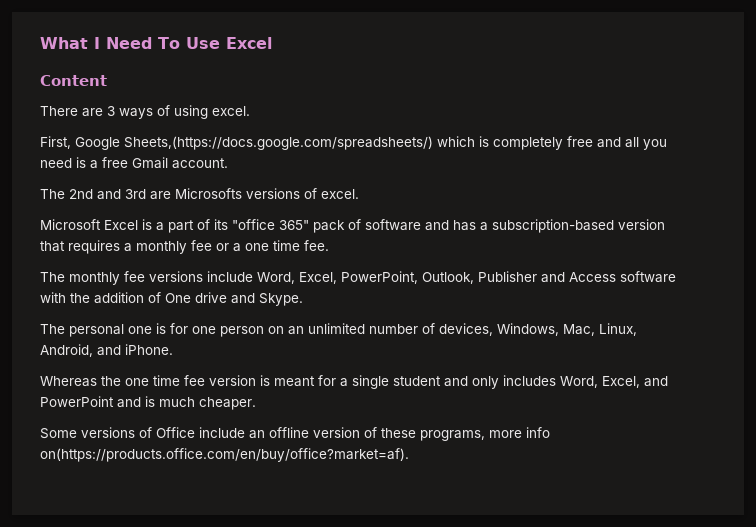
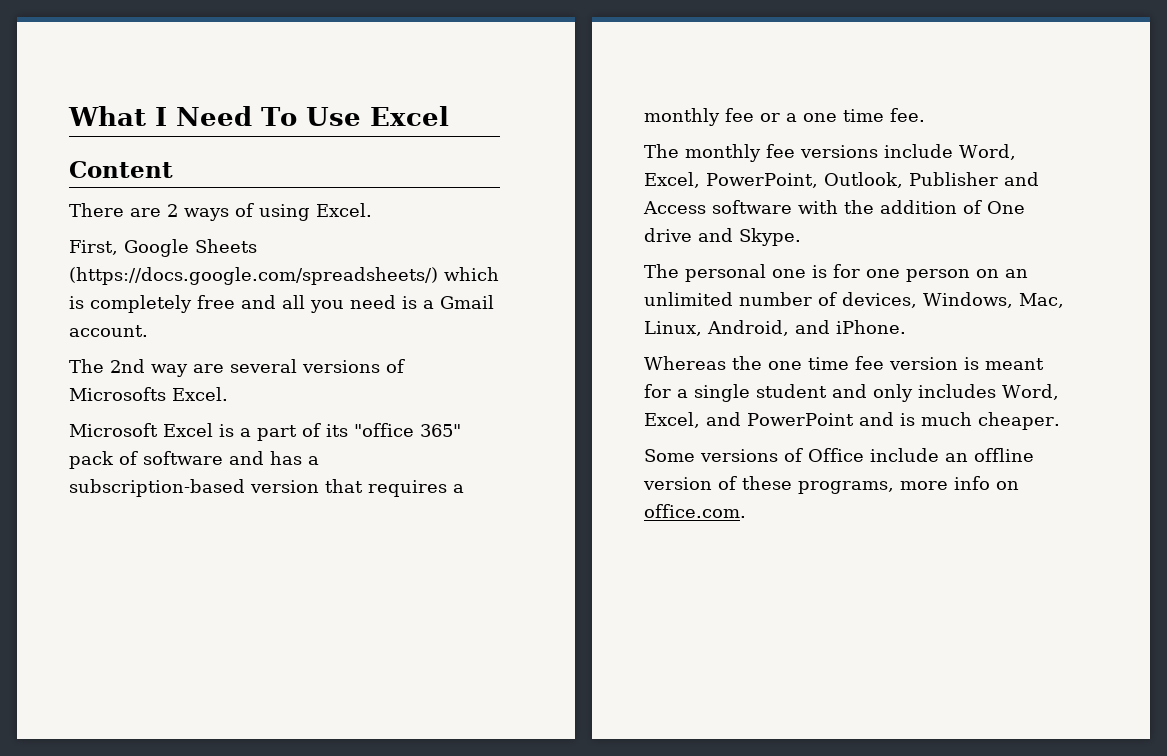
- There are 3 ways of using excel.
+ There are 2 ways of using Excel.
- First, Google Sheets,(https://docs.google.com/spreadsheets/) which is completely free and all you need is a free Gmail account.
+ First, Google Sheets (https://docs.google.com/spreadsheets/) which is completely free and all you need is a Gmail account.
- The 2nd and 3rd are Microsofts versions of excel.
+ The 2nd way are several versions of Microsofts Excel.
- Some versions of Office include an offline version of these programs, more info on(https://products.office.com/en/buy/office?market=af).
+ Some versions of Office include an offline version of these programs, more info on office.com.

